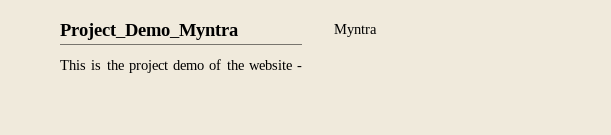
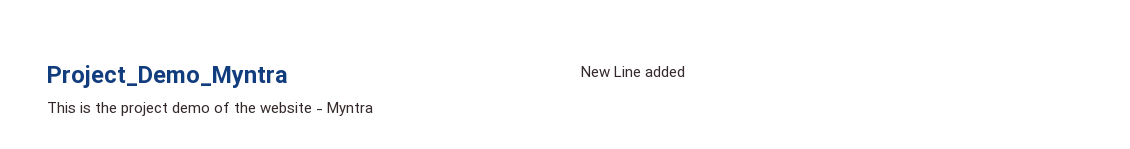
+ New Line added

